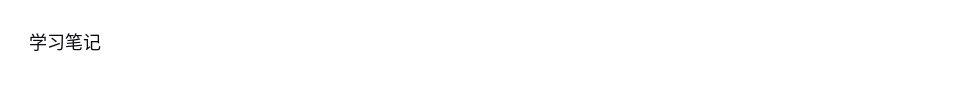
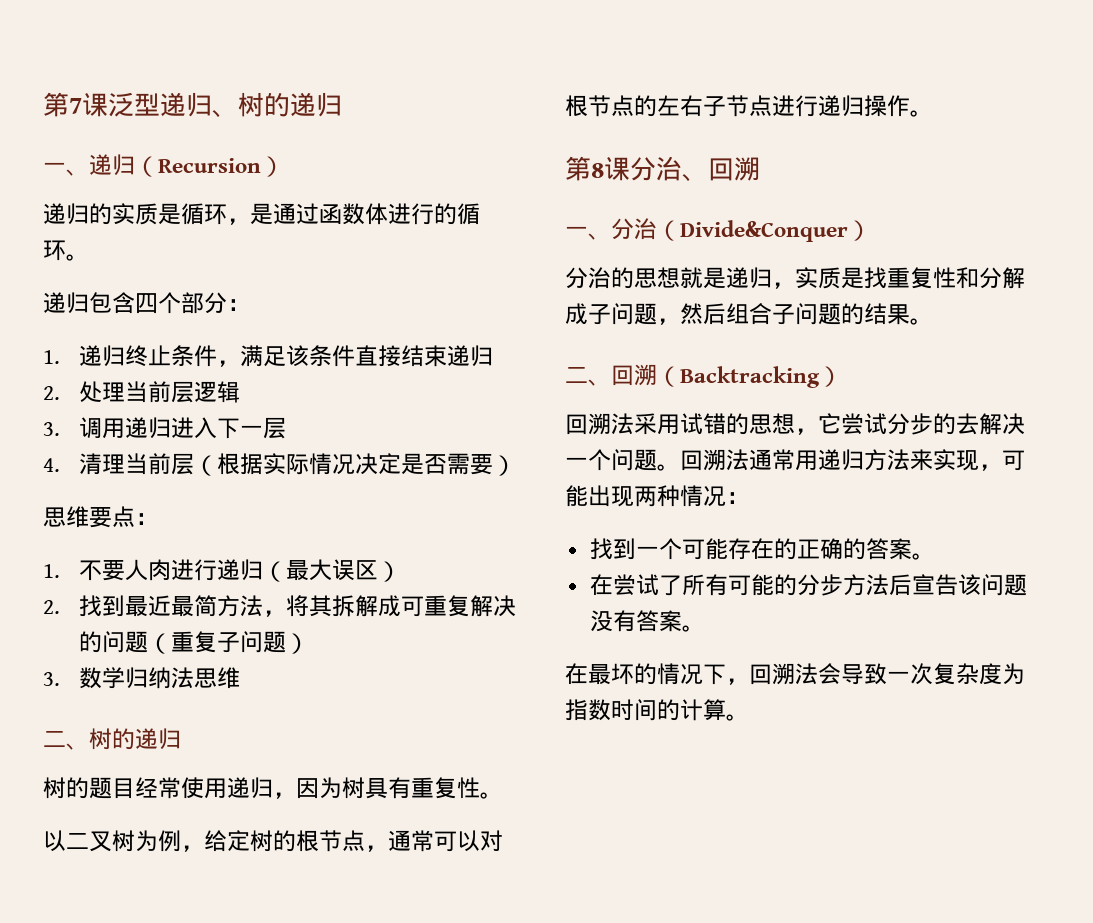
- 学习笔记
+ 第7课泛型递归、树的递归
+ 一、递归（Recursion）
+ 递归的实质是循环，是通过函数体进行的循环。
+ 递归包含四个部分：
+ 1.递归终止条件，满足该条件直接结束递归
+ 2.处理当前层逻辑
+ 3.调用递归进入下一层
+ 4.清理当前层（根据实际情况决定是否需要）
+ 思维要点：
+ 1.不要人肉进行递归（最大误区）
+ 2.找到最近最简方法，将其拆解成可重复解决的问题（重复子问题）
+ 3.数学归纳法思维
+ 二、树的递归
+ 树的题目经常使用递归，因为树具有重复性。
+ 以二叉树为例，给定树的根节点，通常可以对根节点的左右子节点进行递归操作。
+ 第8课分治、回溯
+ 一、分治（Divide&Conquer）
+ 分治的思想就是递归，实质是找重复性和分解成子问题，然后组合子问题的结果。
+ 二、回溯（Backtracking）
+ 回溯法采用试错的思想，它尝试分步的去解决一个问题。回溯法通常用递归方法来实现，可能出现两种情况：
+ 找到一个可能存在的正确的答案。
+ 在尝试了所有可能的分步方法后宣告该问题没有答案。
+ 在最坏的情况下，回溯法会导致一次复杂度为指数时间的计算。

